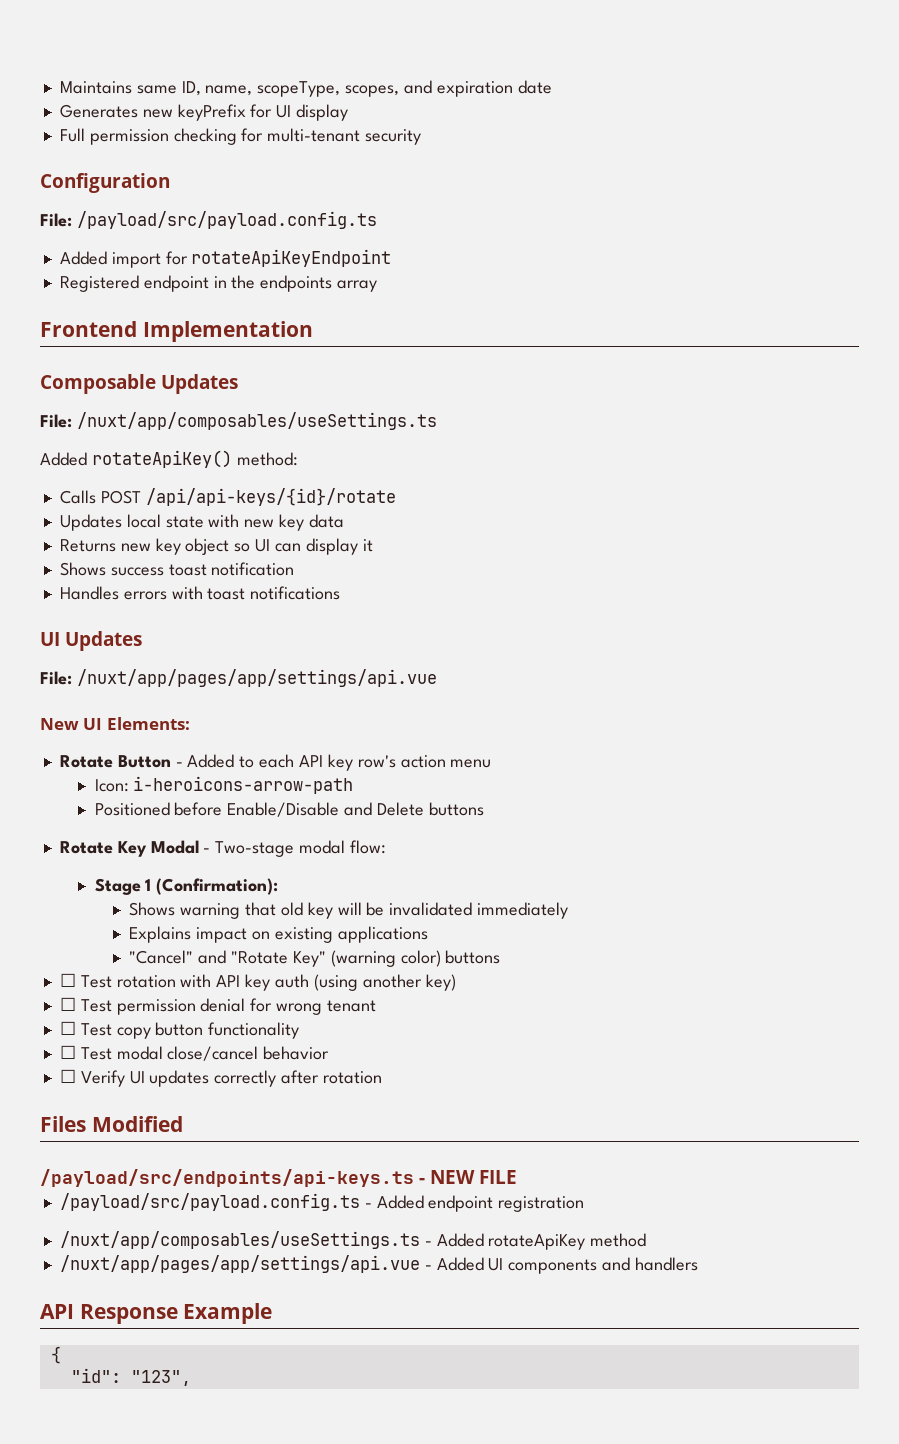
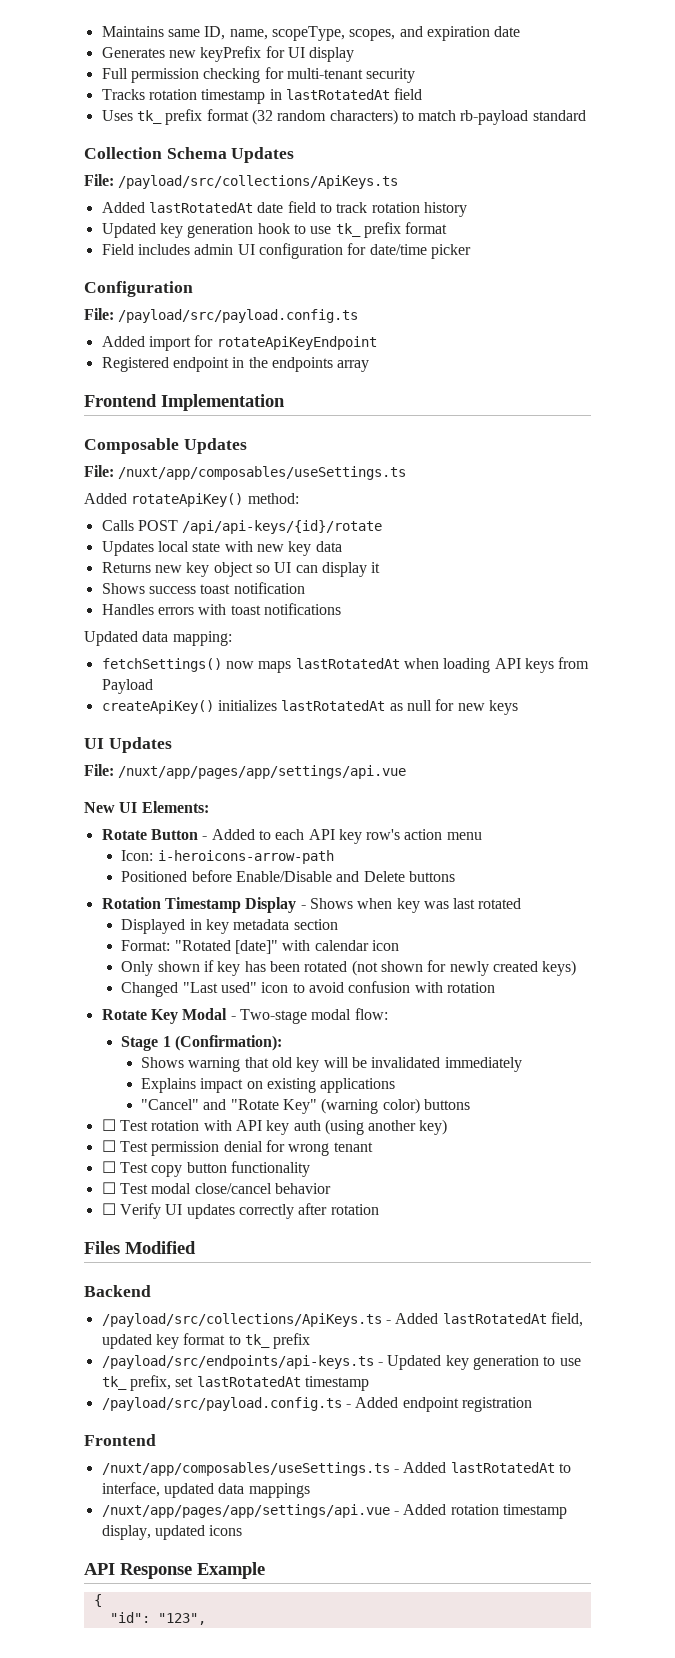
+ Tracks rotation timestamp in lastRotatedAt field
+ Uses tk_ prefix format (32 random characters) to match rb-payload standard
+ Collection Schema Updates
+ File: /payload/src/collections/ApiKeys.ts
+ Added lastRotatedAt date field to track rotation history
+ Updated key generation hook to use tk_ prefix format
+ Field includes admin UI configuration for date/time picker
+ Updated data mapping:
+ fetchSettings() now maps lastRotatedAt when loading API keys from Payload
+ createApiKey() initializes lastRotatedAt as null for new keys
+ Rotation Timestamp Display - Shows when key was last rotated
+ Displayed in key metadata section
+ Format: "Rotated [date]" with calendar icon
+ Only shown if key has been rotated (not shown for newly created keys)
+ Changed "Last used" icon to avoid confusion with rotation
- /payload/src/endpoints/api-keys.ts - NEW FILE
+ Backend
+ /payload/src/collections/ApiKeys.ts - Added lastRotatedAt field, updated key format to tk_ prefix
+ /payload/src/endpoints/api-keys.ts - Updated key generation to use tk_ prefix, set lastRotatedAt timestamp
  /payload/src/payload.config.ts - Added endpoint registration
+ Frontend
- /nuxt/app/composables/useSettings.ts - Added rotateApiKey method
- /nuxt/app/pages/app/settings/api.vue - Added UI components and handlers
+ /nuxt/app/composables/useSettings.ts - Added lastRotatedAt to interface, updated data mappings
+ /nuxt/app/pages/app/settings/api.vue - Added rotation timestamp display, updated icons

